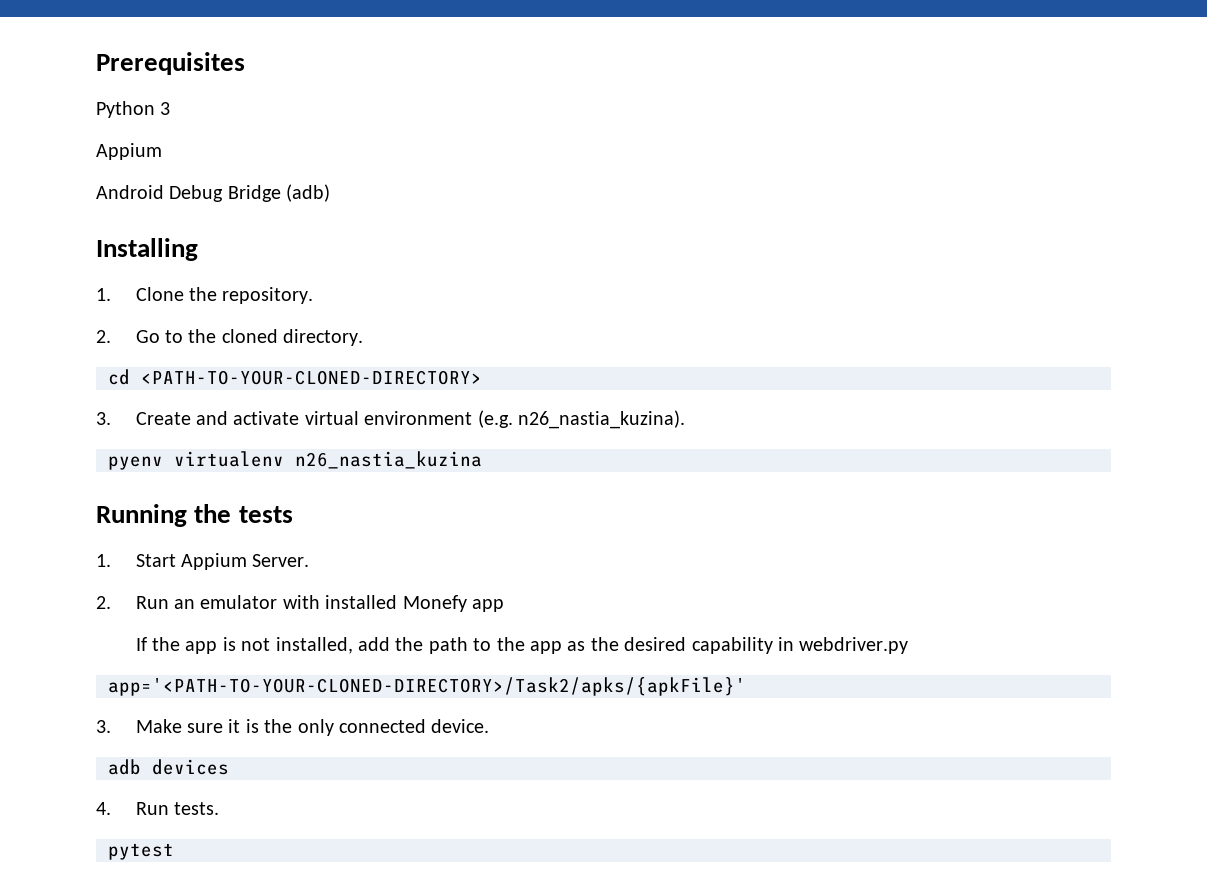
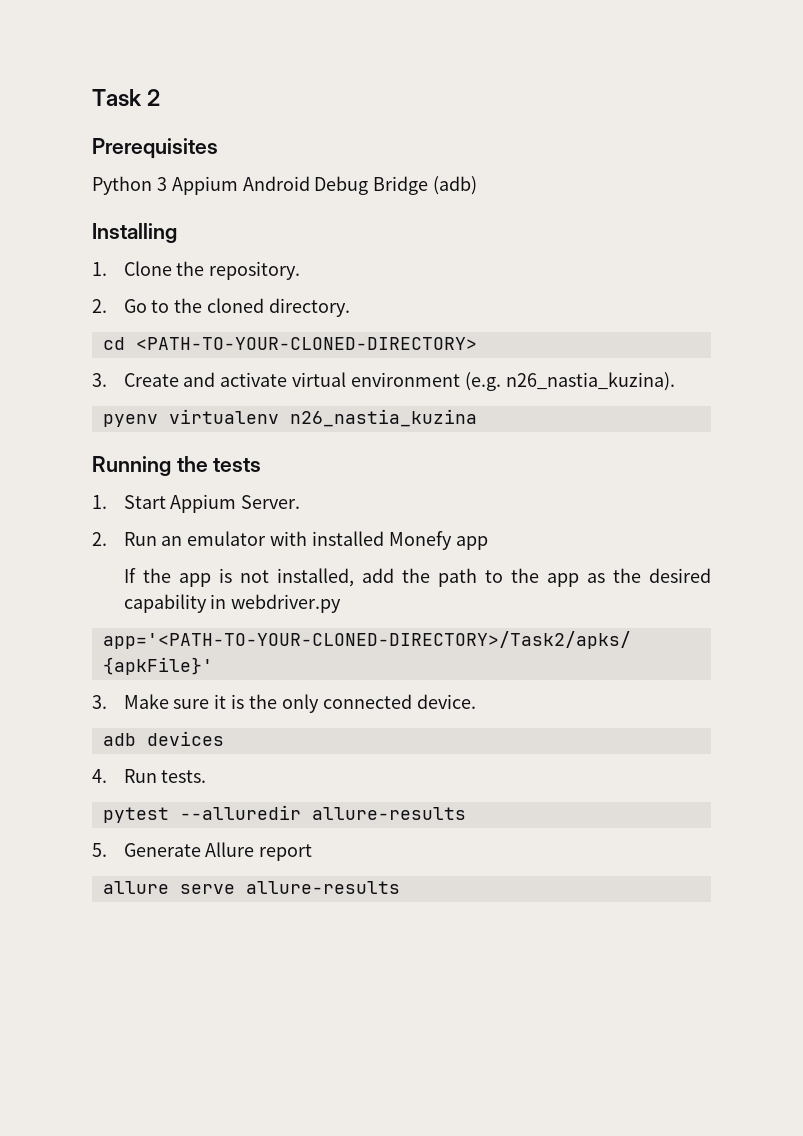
+ Task 2
- Python 3
- Appium
- Android Debug Bridge (adb)
+ Python 3 Appium Android Debug Bridge (adb)
- pytest
+ pytest --alluredir allure-results
+ 5. Generate Allure report
+ allure serve allure-results

